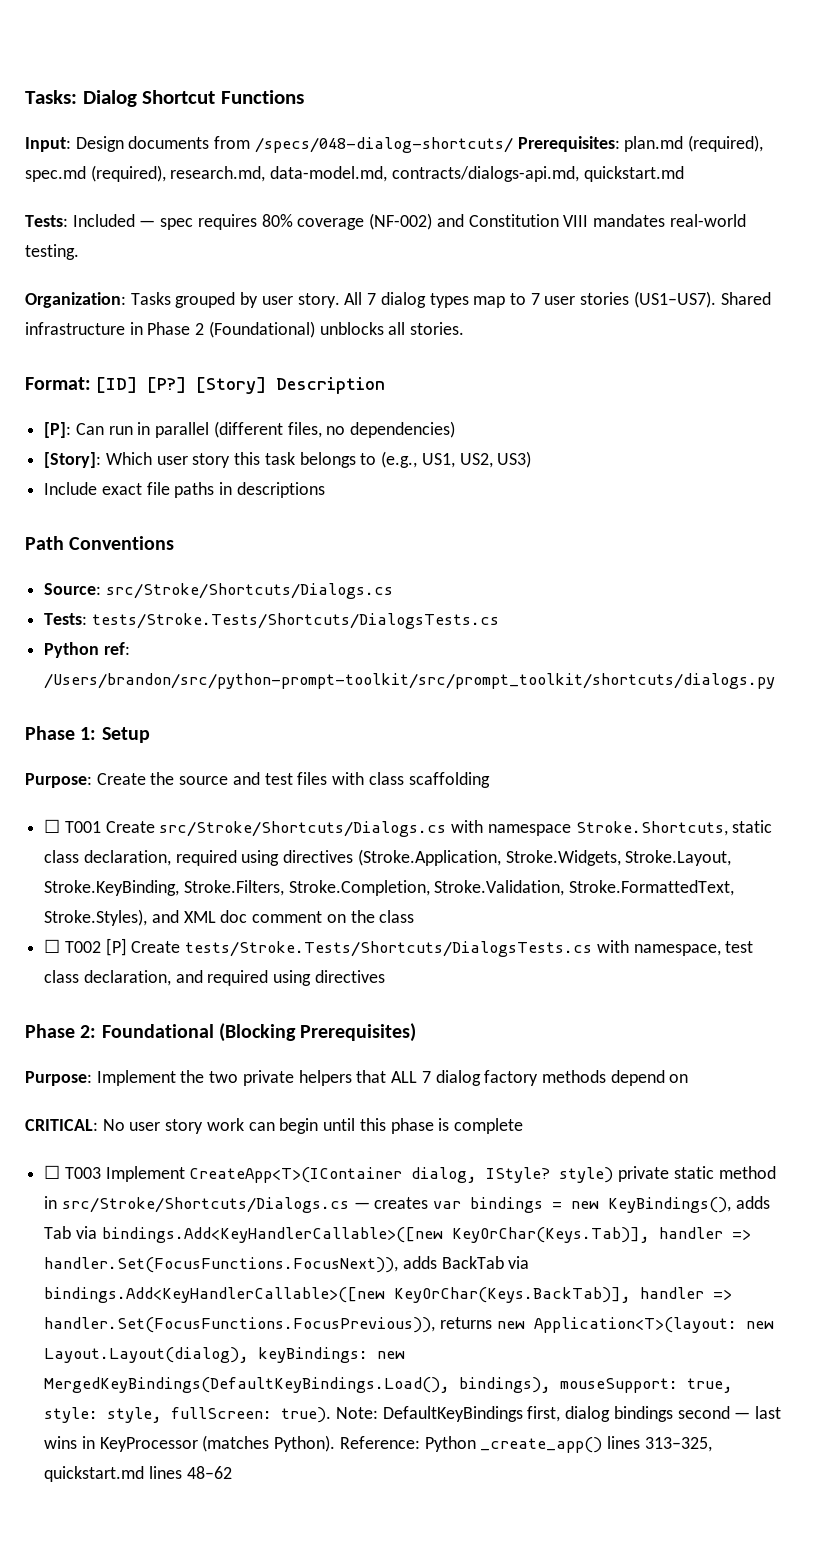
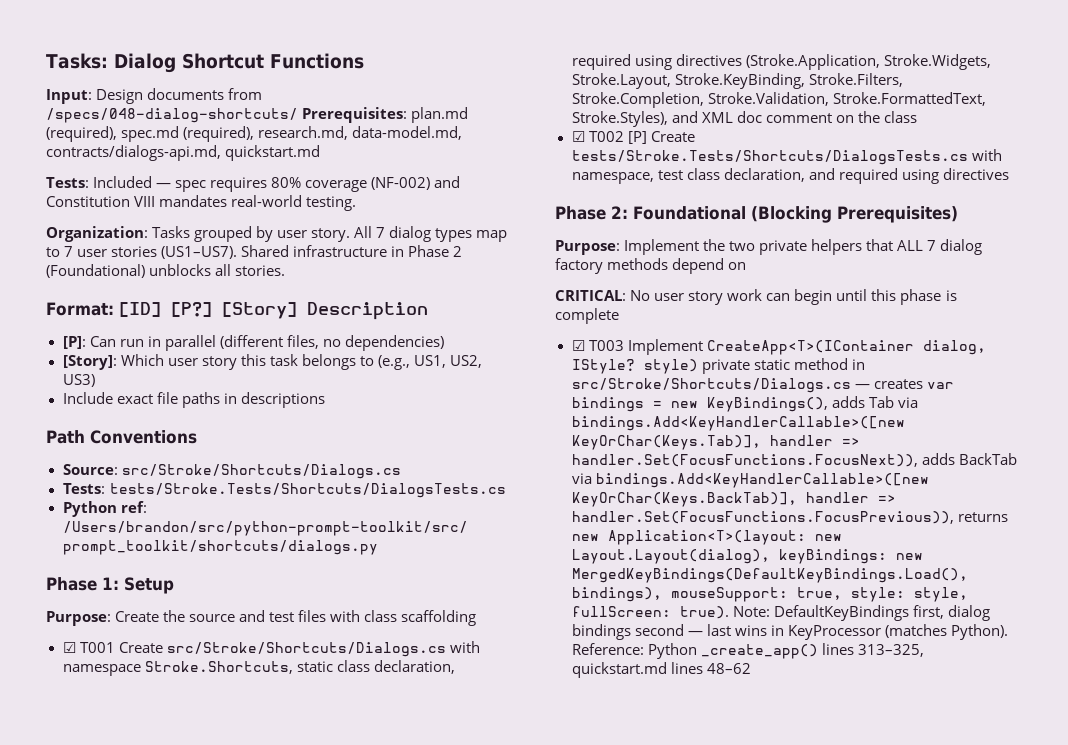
- ☐ T001 Create src/Stroke/Shortcuts/Dialogs.cs with namespace Stroke.Shortcuts, static class declaration, required using directives (Stroke.Application, Stroke.Widgets, Stroke.Layout, Stroke.KeyBinding, Stroke.Filters, Stroke.Completion, Stroke.Validation, Stroke.FormattedText, Stroke.Styles), and XML doc comment on the class
+ ☑ T001 Create src/Stroke/Shortcuts/Dialogs.cs with namespace Stroke.Shortcuts, static class declaration, required using directives (Stroke.Application, Stroke.Widgets, Stroke.Layout, Stroke.KeyBinding, Stroke.Filters, Stroke.Completion, Stroke.Validation, Stroke.FormattedText, Stroke.Styles), and XML doc comment on the class
- ☐ T002 [P] Create tests/Stroke.Tests/Shortcuts/DialogsTests.cs with namespace, test class declaration, and required using directives
+ ☑ T002 [P] Create tests/Stroke.Tests/Shortcuts/DialogsTests.cs with namespace, test class declaration, and required using directives
- ☐ T003 Implement CreateApp<T>(IContainer dialog, IStyle? style) private static method in src/Stroke/Shortcuts/Dialogs.cs — creates var bindings = new KeyBindings(), adds Tab via bindings.Add<KeyHandlerCallable>([new KeyOrChar(Keys.Tab)], handler => handler.Set(FocusFunctions.FocusNext)), adds BackTab via bindings.Add<KeyHandlerCallable>([new KeyOrChar(Keys.BackTab)], handler => handler.Set(FocusFunctions.FocusPrevious)), returns new Application<T>(layout: new Layout.Layout(dialog), keyBindings: new MergedKeyBindings(DefaultKeyBindings.Load(), bindings), mouseSupport: true, style: style, fullScreen: true).
+ ☑ T003 Implement CreateApp<T>(IContainer dialog, IStyle? style) private static method in src/Stroke/Shortcuts/Dialogs.cs — creates var bindings = new KeyBindings(), adds Tab via bindings.Add<KeyHandlerCallable>([new KeyOrChar(Keys.Tab)], handler => handler.Set(FocusFunctions.FocusNext)), adds BackTab via bindings.Add<KeyHandlerCallable>([new KeyOrChar(Keys.BackTab)], handler => handler.Set(FocusFunctions.FocusPrevious)), returns new Application<T>(layout: new Layout.Layout(dialog), keyBindings: new MergedKeyBindings(DefaultKeyBindings.Load(), bindings), mouseSupport: true, style: style, fullScreen: true).

